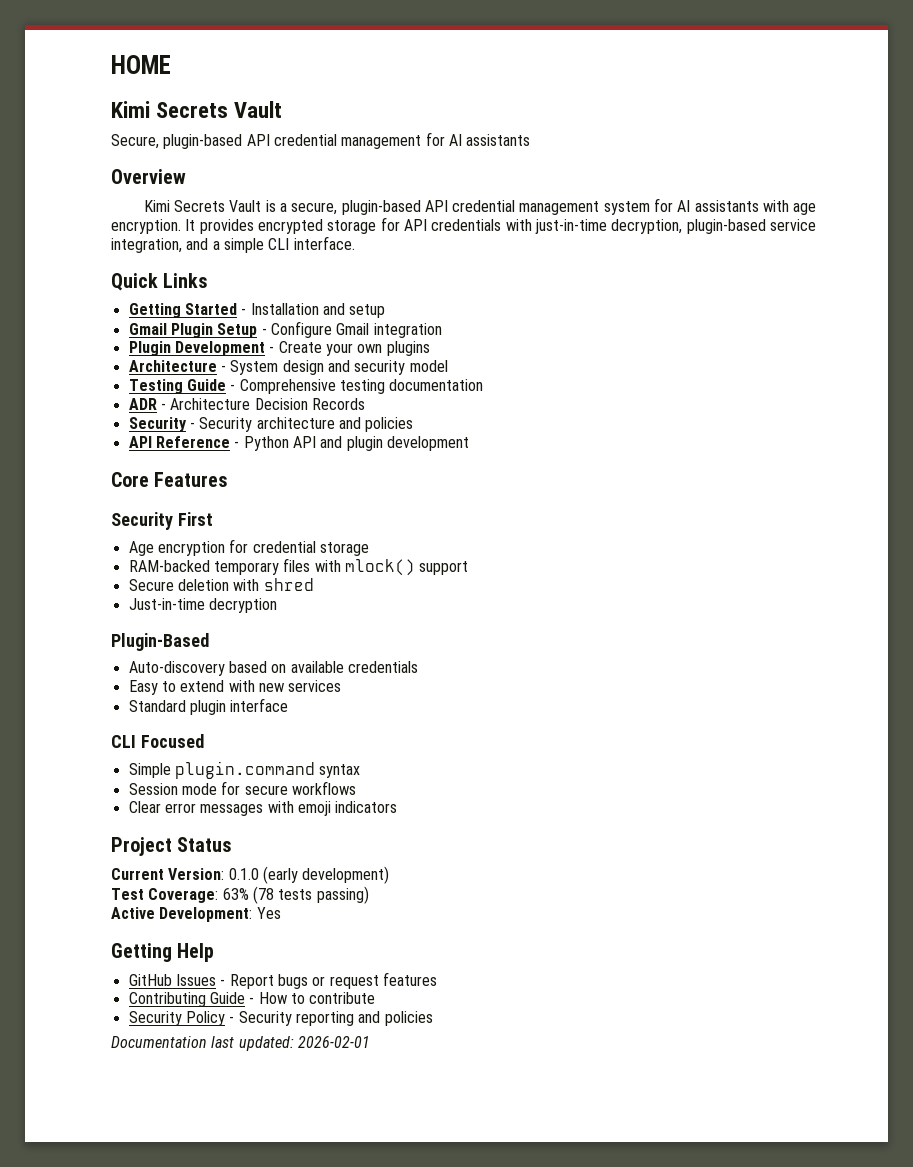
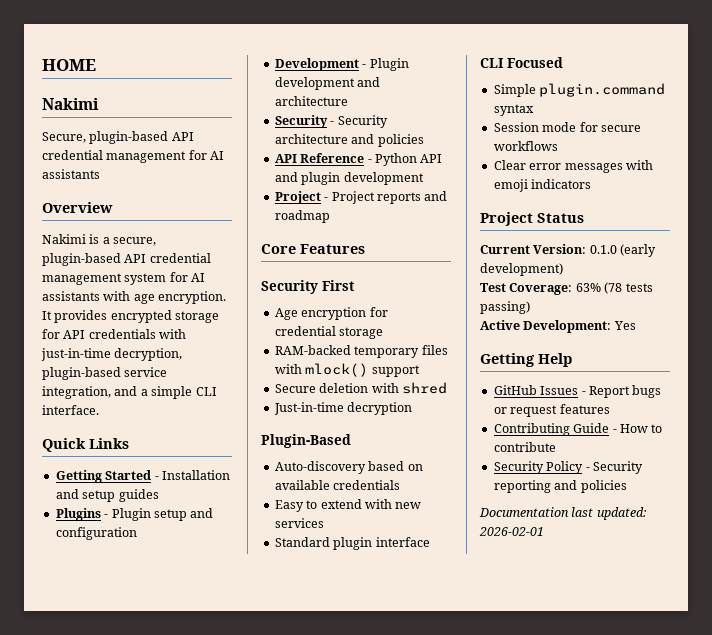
  HOME
- Kimi Secrets Vault
+ Nakimi
- Kimi Secrets Vault is a secure, plugin-based API credential management system for AI assistants with age encryption.
+ Nakimi is a secure, plugin-based API credential management system for AI assistants with age encryption.
- Getting Started - Installation and setup
- Gmail Plugin Setup - Configure Gmail integration
- Plugin Development - Create your own plugins
- Architecture - System design and security model
- Testing Guide - Comprehensive testing documentation
- ADR - Architecture Decision Records
+ Getting Started - Installation and setup guides
+ Plugins - Plugin setup and configuration
+ Development - Plugin development and architecture
+ Project - Project reports and roadmap

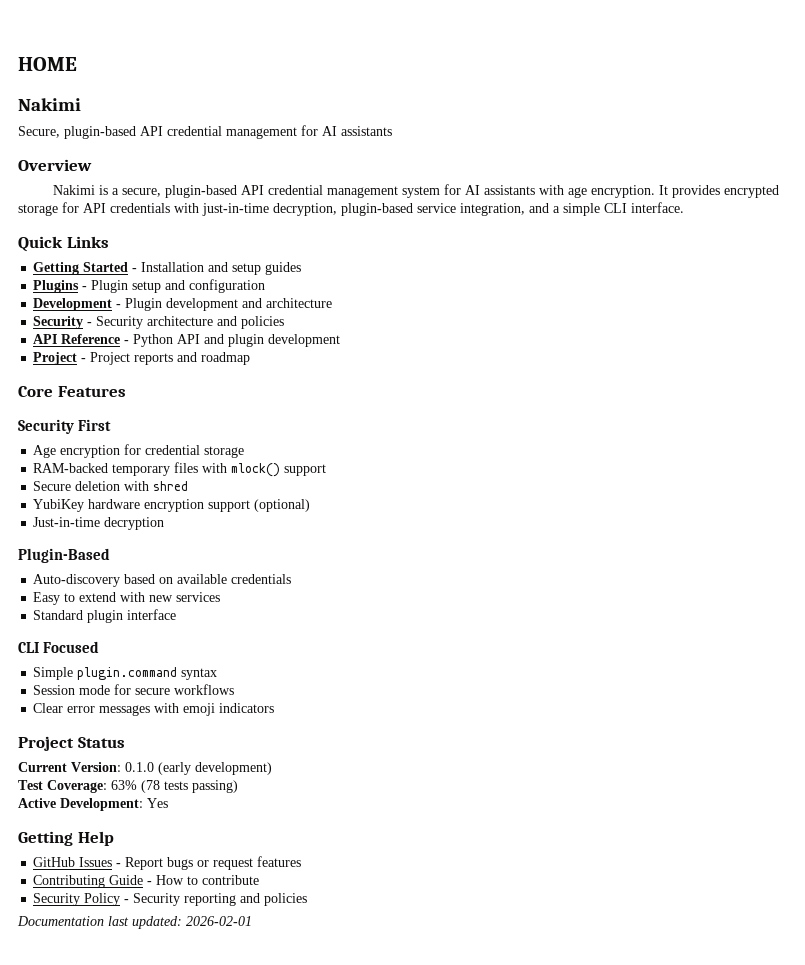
+ YubiKey hardware encryption support (optional)

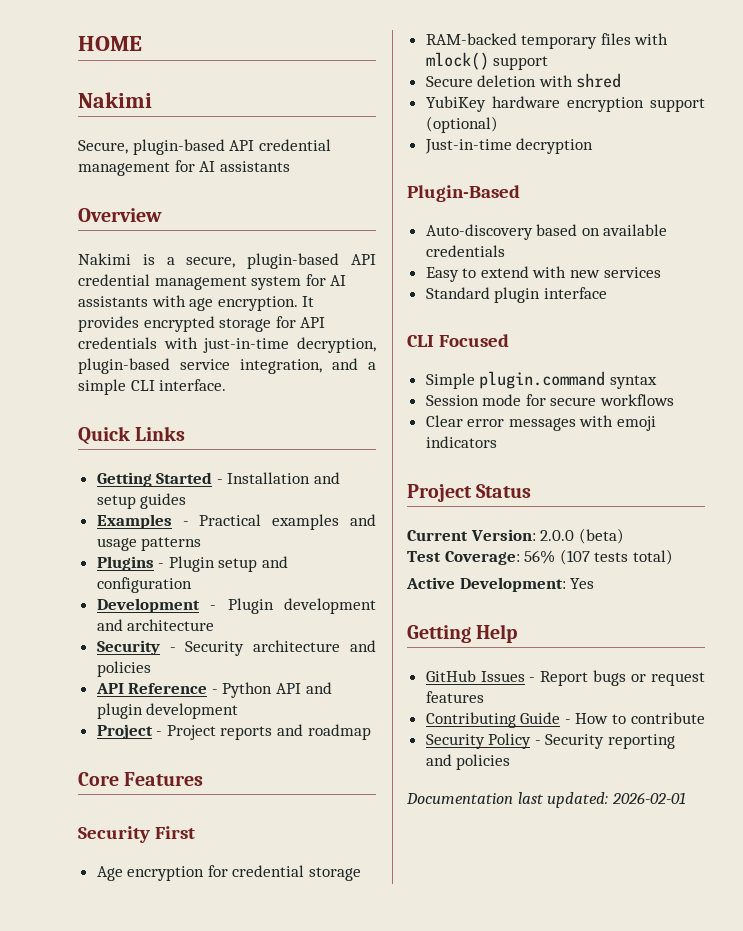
+ Examples - Practical examples and usage patterns
- Current Version: 0.1.0 (early development)
+ Current Version: 2.0.0 (beta)
- Test Coverage: 63% (78 tests passing)
+ Test Coverage: 56% (107 tests total)

